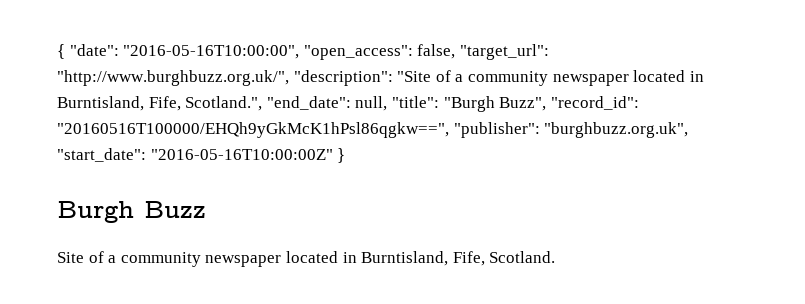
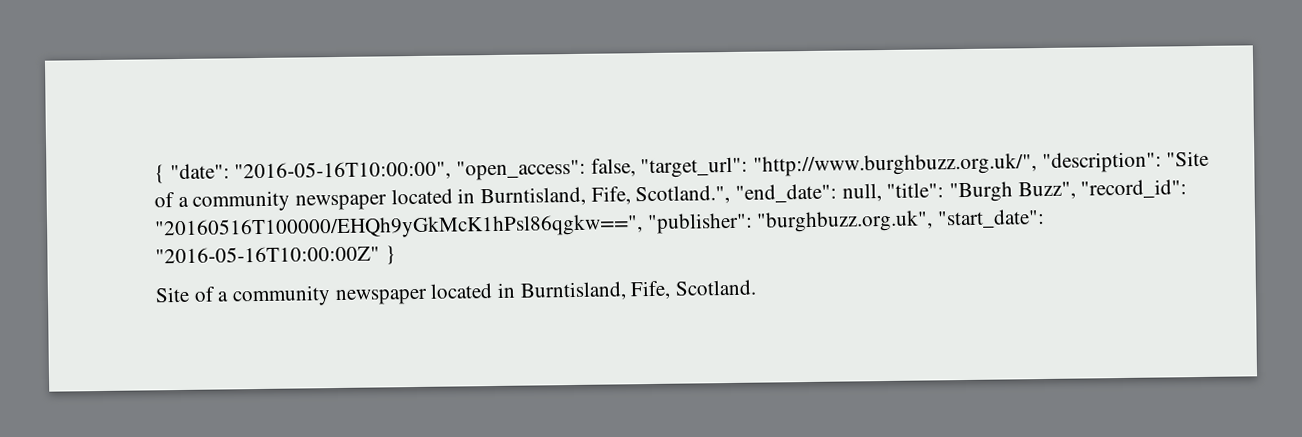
- Burgh Buzz

